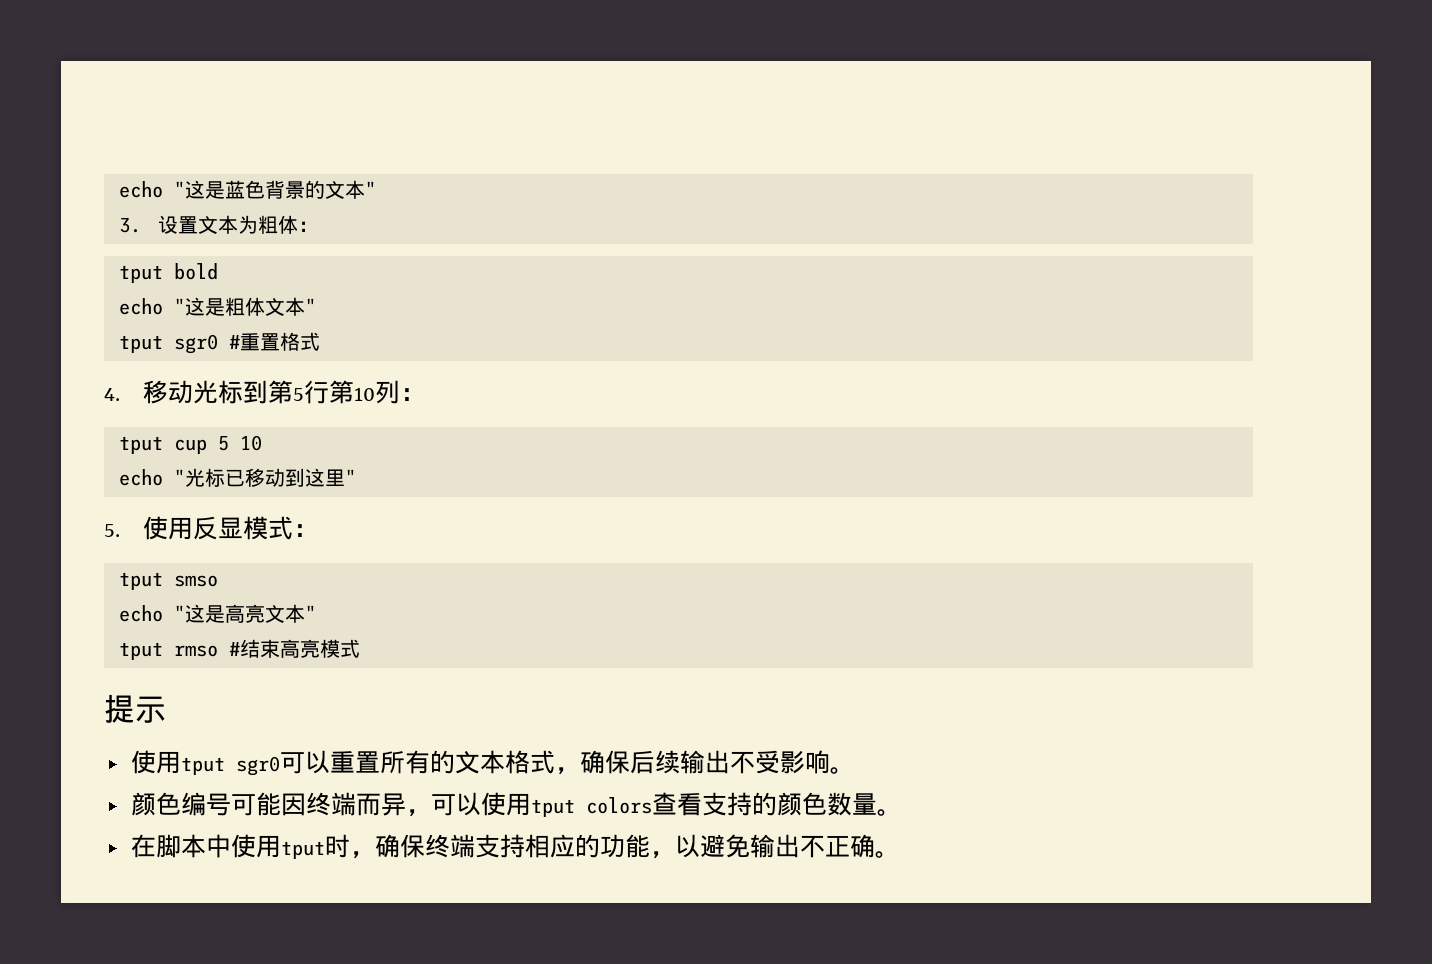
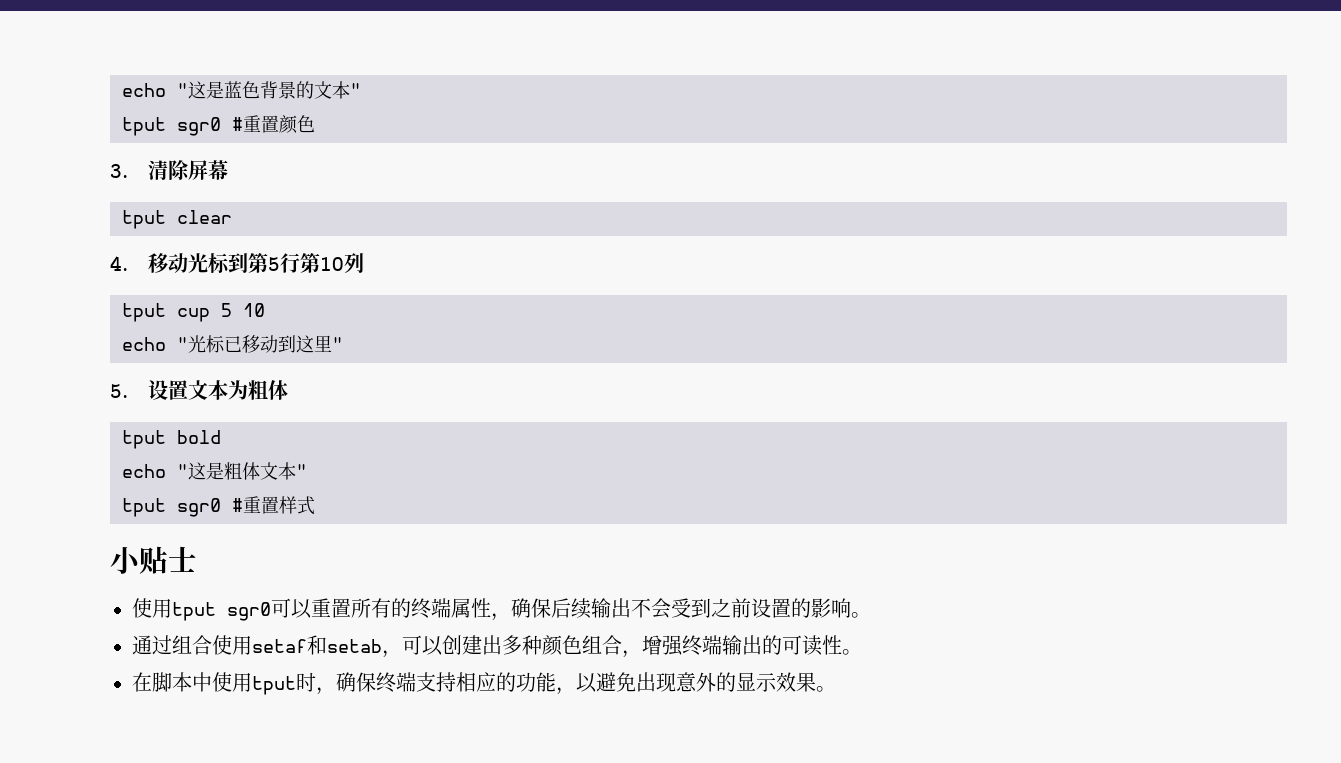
- 3.设置文本为粗体：
+ tput sgr0 #重置颜色
+ 3.清除屏幕
+ tput clear
+ 4.移动光标到第5行第10列
+ tput cup 5 10
+ echo "光标已移动到这里"
+ 5.设置文本为粗体
- tput sgr0 #重置格式
- 4.移动光标到第5行第10列：
- tput cup 5 10
- echo "光标已移动到这里"
- 5.使用反显模式：
- tput smso
- echo "这是高亮文本"
- tput rmso #结束高亮模式
- 提示
+ tput sgr0 #重置样式
+ 小贴士
- 使用tput sgr0可以重置所有的文本格式，确保后续输出不受影响。
- 颜色编号可能因终端而异，可以使用tput colors查看支持的颜色数量。
+ 使用tput sgr0可以重置所有的终端属性，确保后续输出不会受到之前设置的影响。
+ 通过组合使用setaf和setab，可以创建出多种颜色组合，增强终端输出的可读性。
- 在脚本中使用tput时，确保终端支持相应的功能，以避免输出不正确。
+ 在脚本中使用tput时，确保终端支持相应的功能，以避免出现意外的显示效果。

